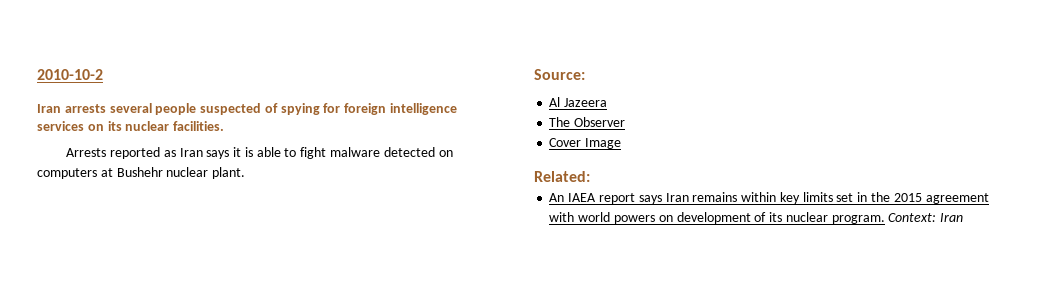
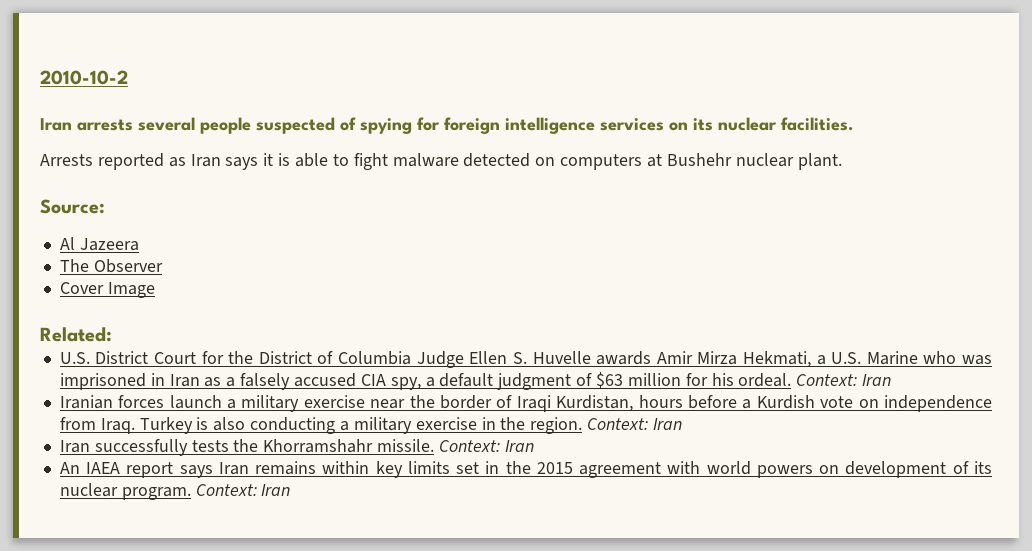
+ U.S. District Court for the District of Columbia Judge Ellen S. Huvelle awards Amir Mirza Hekmati, a U.S. Marine who was imprisoned in Iran as a falsely accused CIA spy, a default judgment of $63 million for his ordeal. Context: Iran
+ Iranian forces launch a military exercise near the border of Iraqi Kurdistan, hours before a Kurdish vote on independence from Iraq. Turkey is also conducting a military exercise in the region. Context: Iran
+ Iran successfully tests the Khorramshahr missile. Context: Iran

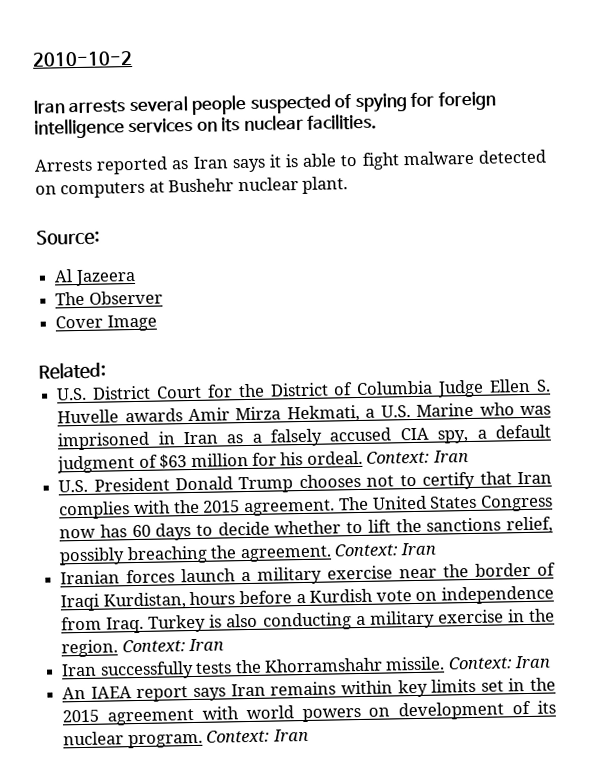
+ U.S. President Donald Trump chooses not to certify that Iran complies with the 2015 agreement. The United States Congress now has 60 days to decide whether to lift the sanctions relief, possibly breaching the agreement. Context: Iran

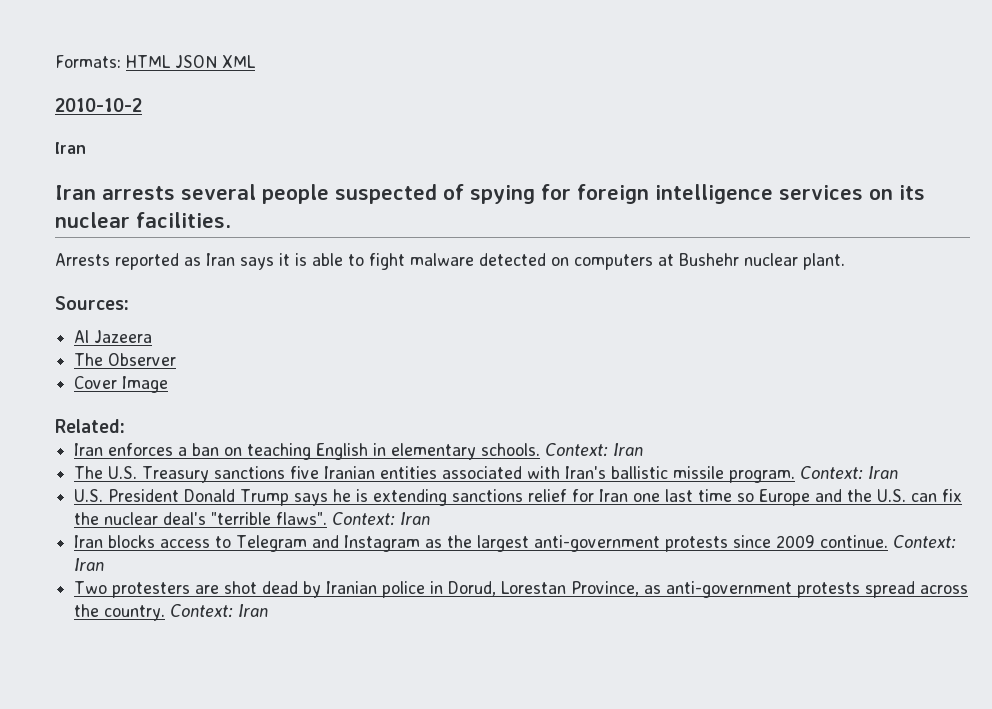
+ Formats: HTML JSON XML
  2010-10-2
+ Iran
- Source:
+ Sources:
- U.S. District Court for the District of Columbia Judge Ellen S. Huvelle awards Amir Mirza Hekmati, a U.S. Marine who was imprisoned in Iran as a falsely accused CIA spy, a default judgment of $63 million for his ordeal.
+ Iran enforces a ban on teaching English in elementary schools. Context: Iran
+ The U.S. Treasury sanctions five Iranian entities associated with Iran's ballistic missile program.
- U.S. President Donald Trump chooses not to certify that Iran complies with the 2015 agreement. The United States Congress now has 60 days to decide whether to lift the sanctions relief, possibly breaching the agreement. Context: Iran
- Iranian forces launch a military exercise near the border of Iraqi Kurdistan, hours before a Kurdish vote on independence from Iraq. Turkey is also conducting a military exercise in the region. Context: Iran
- Iran successfully tests the Khorramshahr missile. Context: Iran
- An IAEA report says Iran remains within key limits set in the 2015 agreement with world powers on development of its nuclear program.
+ U.S. President Donald Trump says he is extending sanctions relief for Iran one last time so Europe and the U.S. can fix the nuclear deal's "terrible flaws". Context: Iran
+ Iran blocks access to Telegram and Instagram as the largest anti-government protests since 2009 continue. Context: Iran
+ Two protesters are shot dead by Iranian police in Dorud, Lorestan Province, as anti-government protests spread across the country.

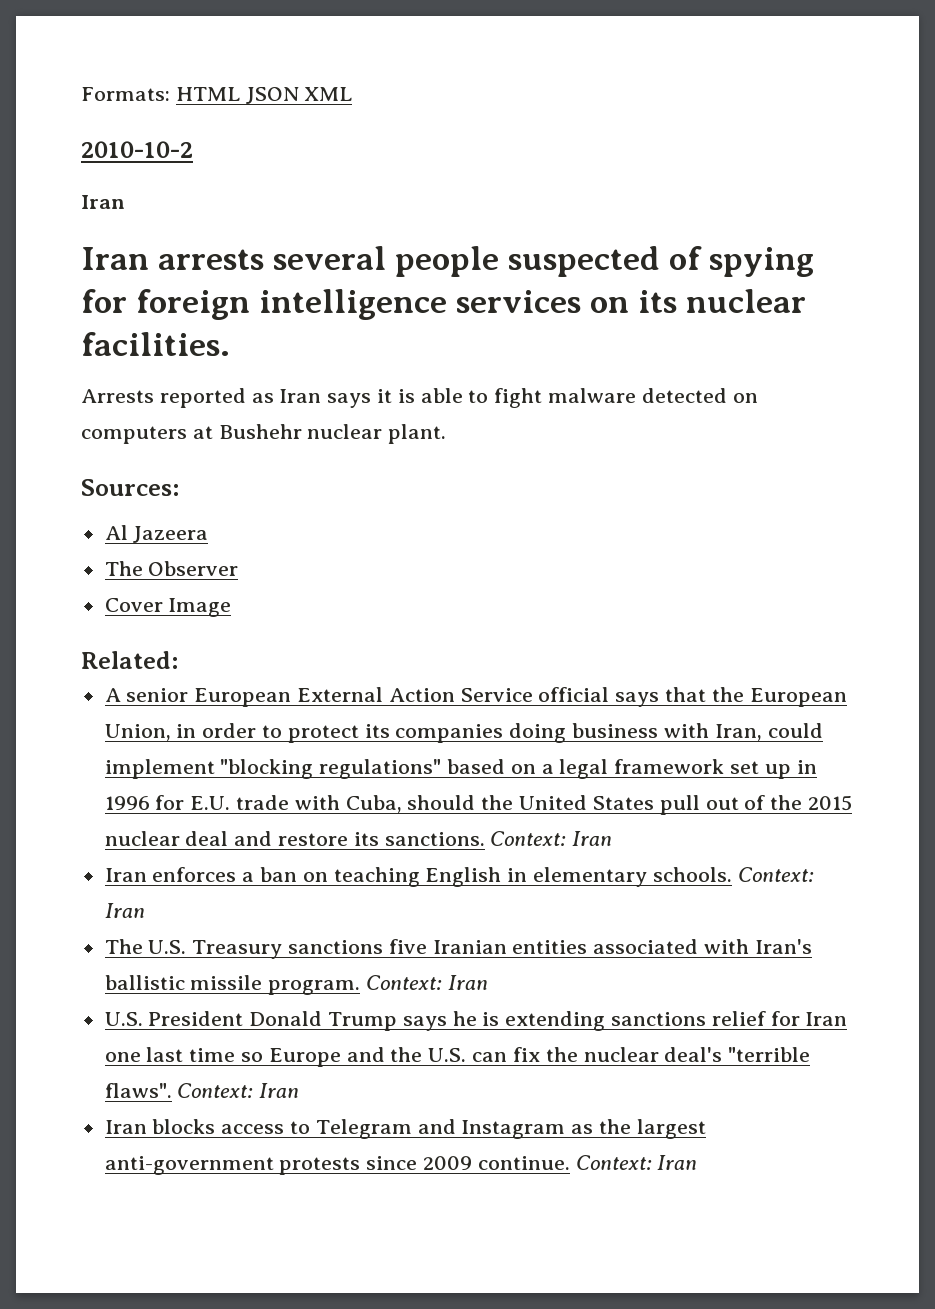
+ A senior European External Action Service official says that the European Union, in order to protect its companies doing business with Iran, could implement "blocking regulations" based on a legal framework set up in 1996 for E.U. trade with Cuba, should the United States pull out of the 2015 nuclear deal and restore its sanctions. Context: Iran
- Two protesters are shot dead by Iranian police in Dorud, Lorestan Province, as anti-government protests spread across the country. Context: Iran

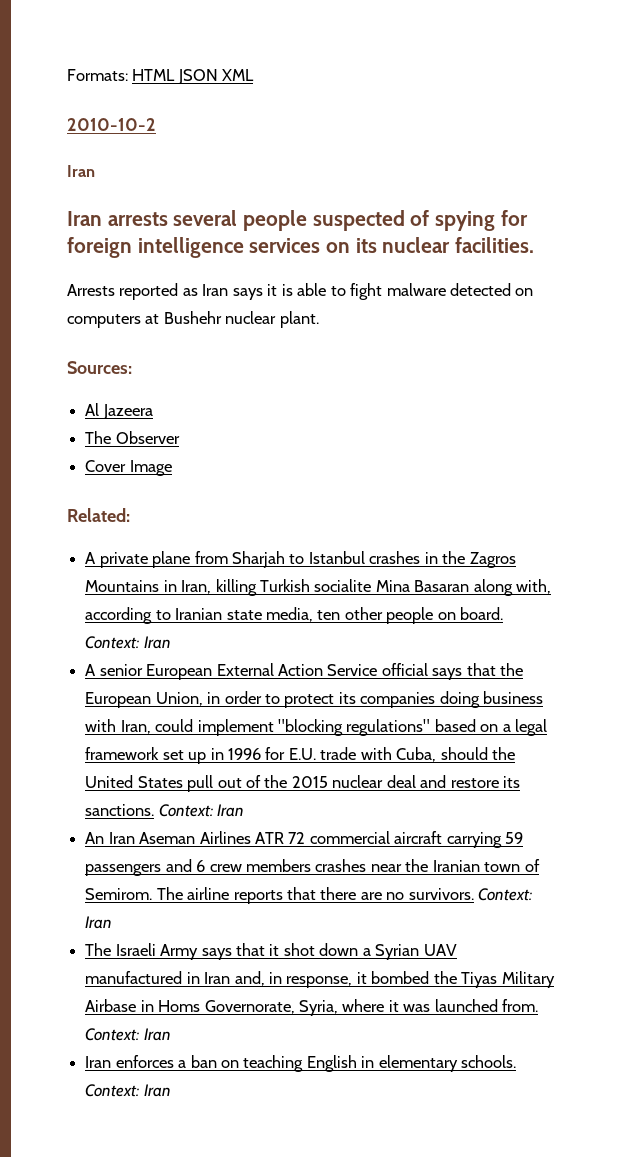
+ A private plane from Sharjah to Istanbul crashes in the Zagros Mountains in Iran, killing Turkish socialite Mina Basaran along with, according to Iranian state media, ten other people on board. Context: Iran
+ An Iran Aseman Airlines ATR 72 commercial aircraft carrying 59 passengers and 6 crew members crashes near the Iranian town of Semirom. The airline reports that there are no survivors. Context: Iran
+ The Israeli Army says that it shot down a Syrian UAV manufactured in Iran and, in response, it bombed the Tiyas Military Airbase in Homs Governorate, Syria, where it was launched from. Context: Iran
- The U.S. Treasury sanctions five Iranian entities associated with Iran's ballistic missile program. Context: Iran
- U.S. President Donald Trump says he is extending sanctions relief for Iran one last time so Europe and the U.S. can fix the nuclear deal's "terrible flaws". Context: Iran
- Iran blocks access to Telegram and Instagram as the largest anti-government protests since 2009 continue. Context: Iran

